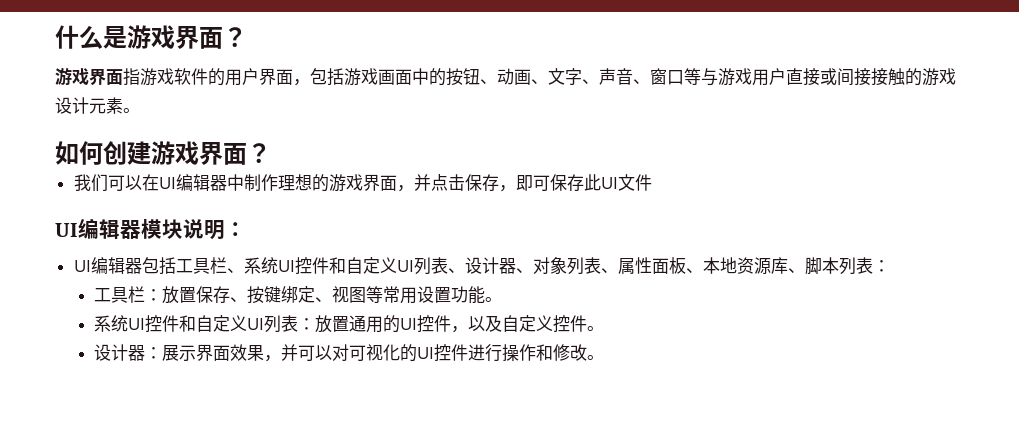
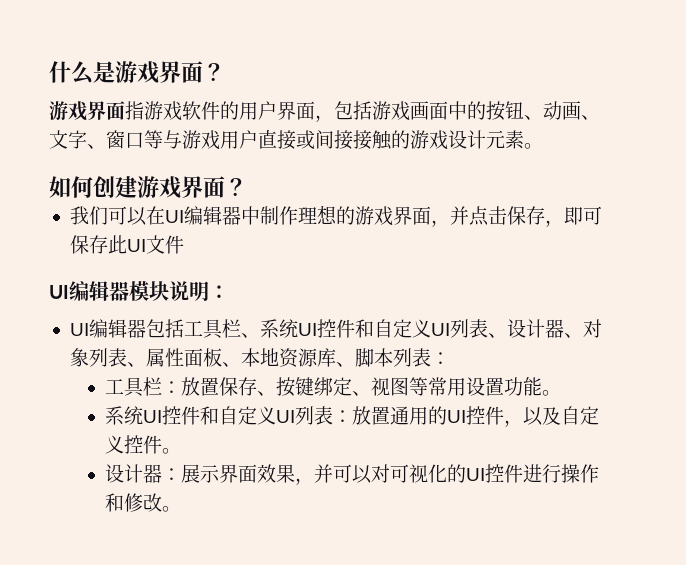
- 游戏界面指游戏软件的用户界面，包括游戏画面中的按钮、动画、文字、声音、窗口等与游戏用户直接或间接接触的游戏设计元素。
+ 游戏界面指游戏软件的用户界面，包括游戏画面中的按钮、动画、文字、窗口等与游戏用户直接或间接接触的游戏设计元素。

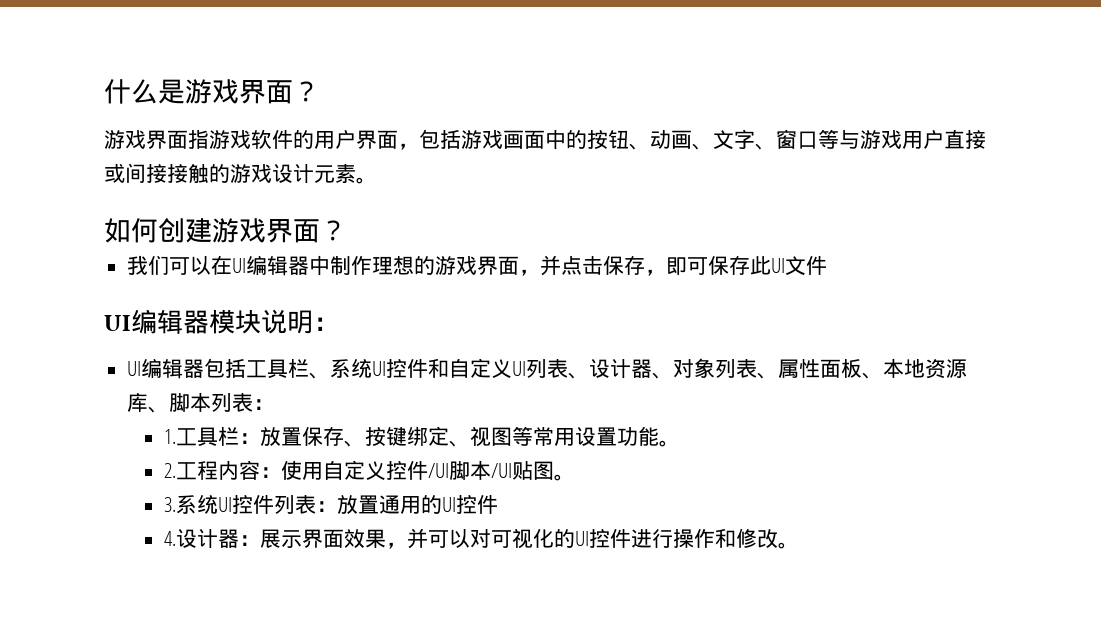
- 工具栏：放置保存、按键绑定、视图等常用设置功能。
+ 1.工具栏：放置保存、按键绑定、视图等常用设置功能。
- 系统UI控件和自定义UI列表：放置通用的UI控件，以及自定义控件。
- 设计器：展示界面效果，并可以对可视化的UI控件进行操作和修改。
+ 2.工程内容：使用自定义控件/UI脚本/UI贴图。
+ 3.系统UI控件列表：放置通用的UI控件
+ 4.设计器：展示界面效果，并可以对可视化的UI控件进行操作和修改。

